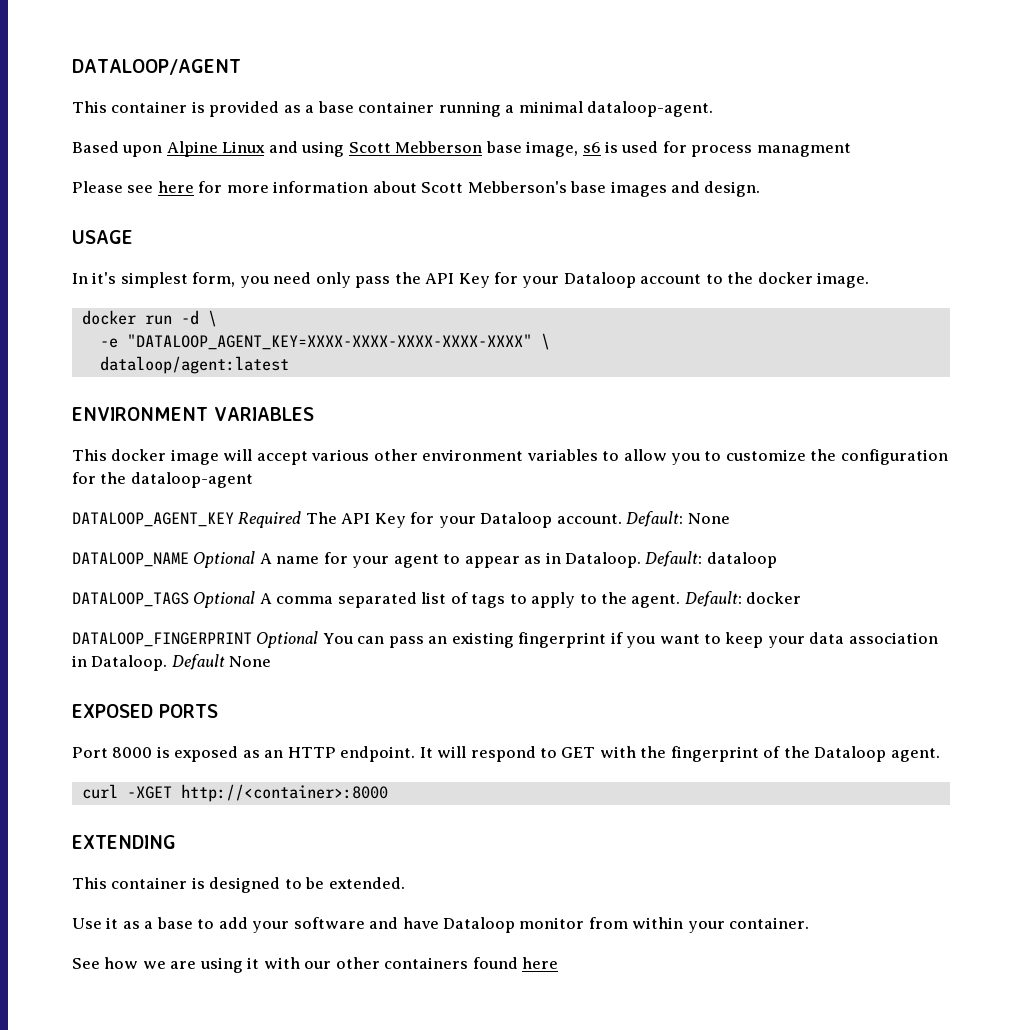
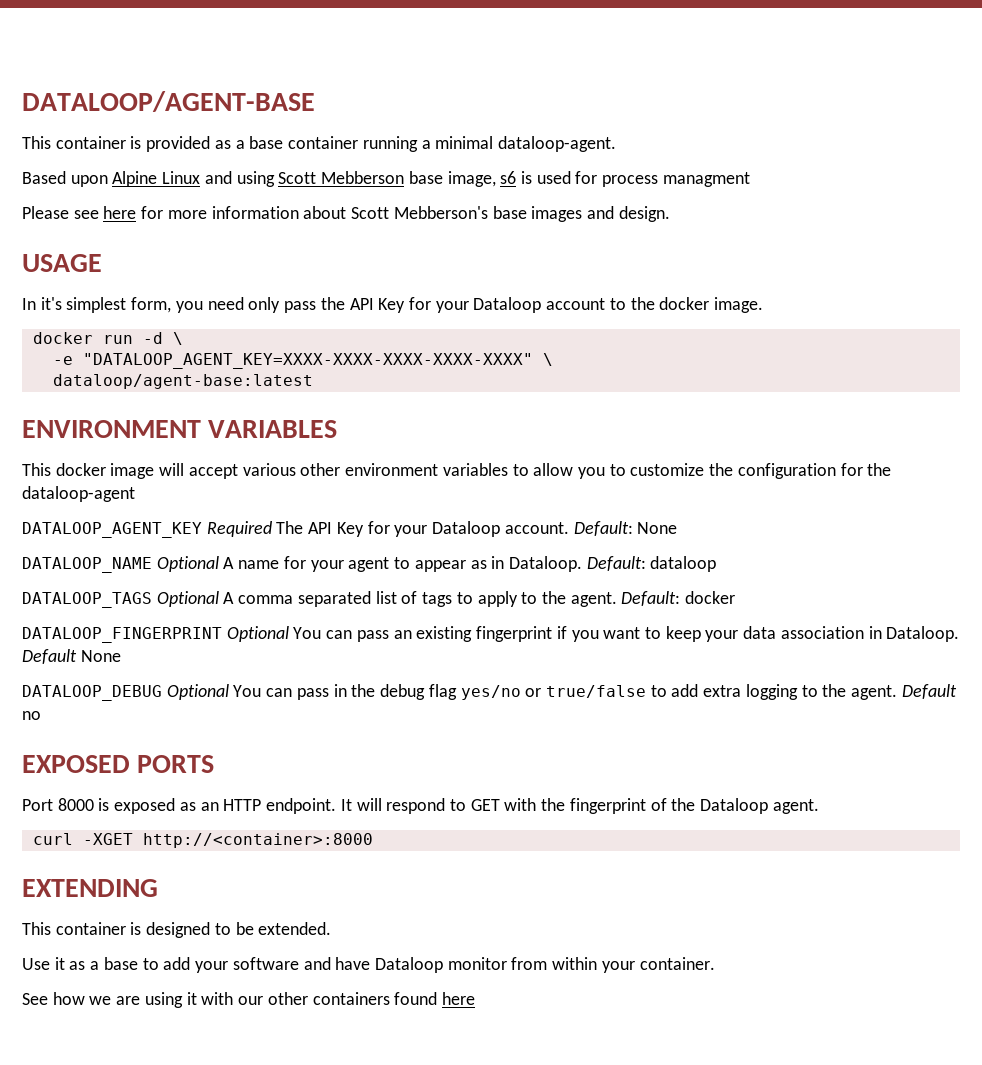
- DATALOOP/AGENT
+ DATALOOP/AGENT-BASE
- dataloop/agent:latest
+ dataloop/agent-base:latest
+ DATALOOP_DEBUG Optional You can pass in the debug flag yes/no or true/false to add extra logging to the agent. Default no

